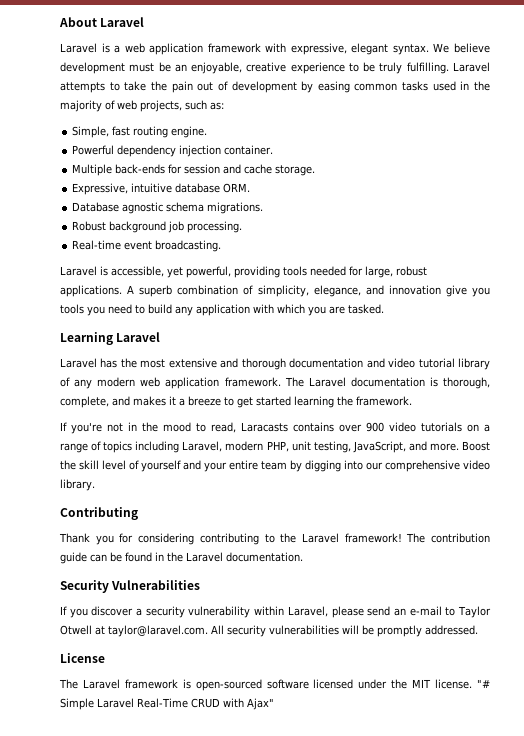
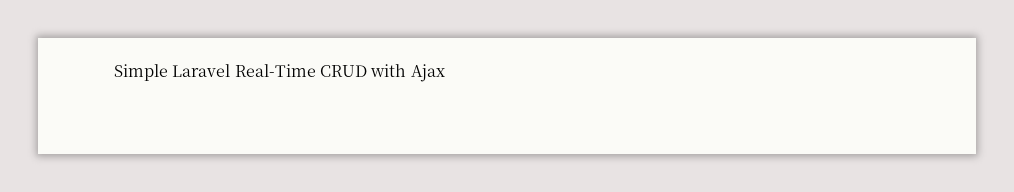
- About Laravel
- Laravel is a web application framework with expressive, elegant syntax. We believe development must be an enjoyable, creative experience to be truly fulfilling. Laravel attempts to take the pain out of development by easing common tasks used in the majority of web projects, such as:
- Simple, fast routing engine.
- Powerful dependency injection container.
- Multiple back-ends for session and cache storage.
- Expressive, intuitive database ORM.
- Database agnostic schema migrations.
- Robust background job processing.
- Real-time event broadcasting.
- Laravel is accessible, yet powerful, providing tools needed for large, robust applications. A superb combination of simplicity, elegance, and innovation give you tools you need to build any application with which you are tasked.
- Learning Laravel
- Laravel has the most extensive and thorough documentation and video tutorial library of any modern web application framework. The Laravel documentation is thorough, complete, and makes it a breeze to get started learning the framework.
- If you're not in the mood to read, Laracasts contains over 900 video tutorials on a range of topics including Laravel, modern PHP, unit testing, JavaScript, and more. Boost the skill level of yourself and your entire team by digging into our comprehensive video library.
- Contributing
- Thank you for considering contributing to the Laravel framework! The contribution guide can be found in the Laravel documentation.
- Security Vulnerabilities
- If you discover a security vulnerability within Laravel, please send an e-mail to Taylor Otwell at taylor@laravel.com. All security vulnerabilities will be promptly addressed.
- License
- The Laravel framework is open-sourced software licensed under the MIT license. "# Simple Laravel Real-Time CRUD with Ajax"
+ Simple Laravel Real-Time CRUD with Ajax

